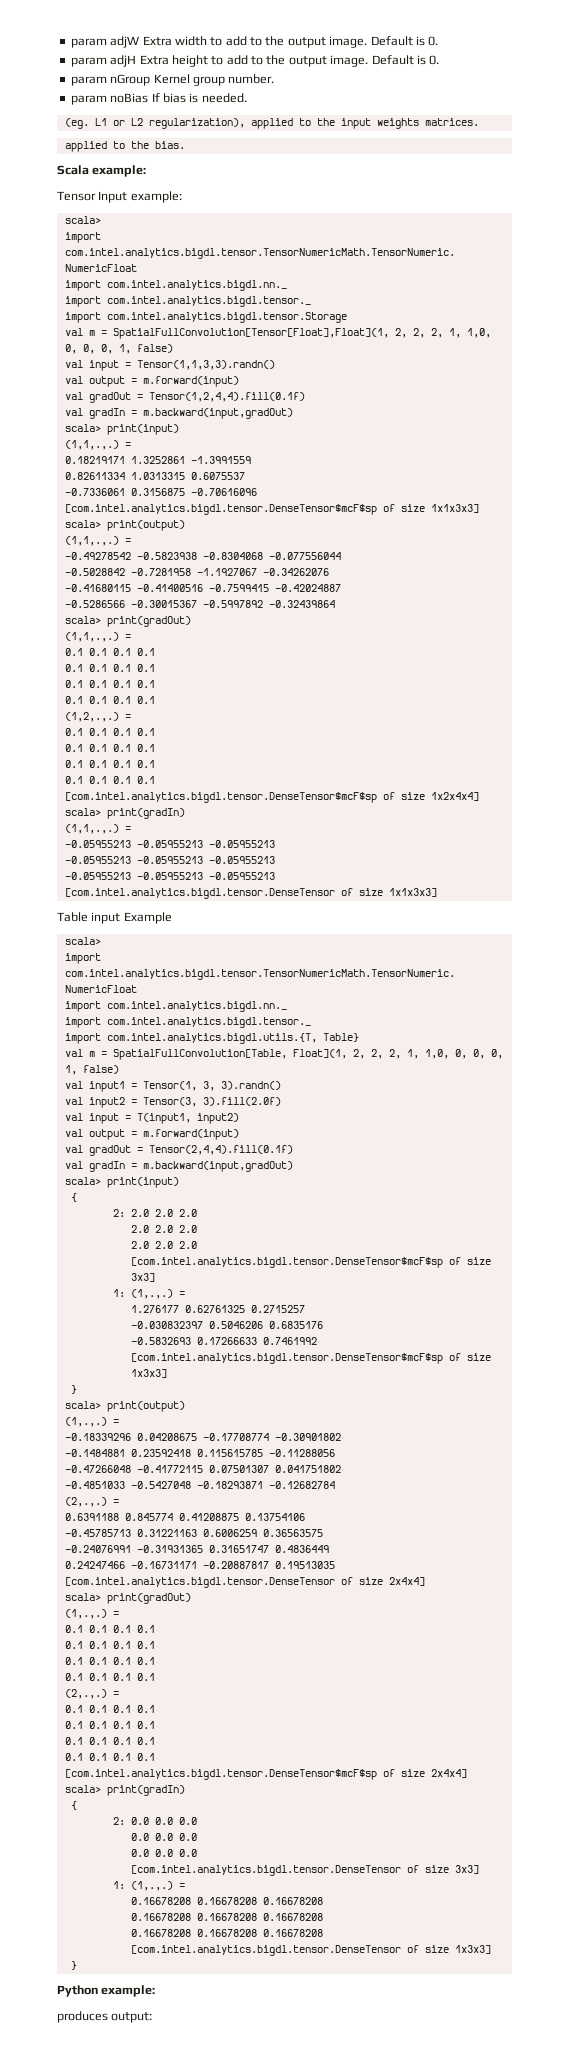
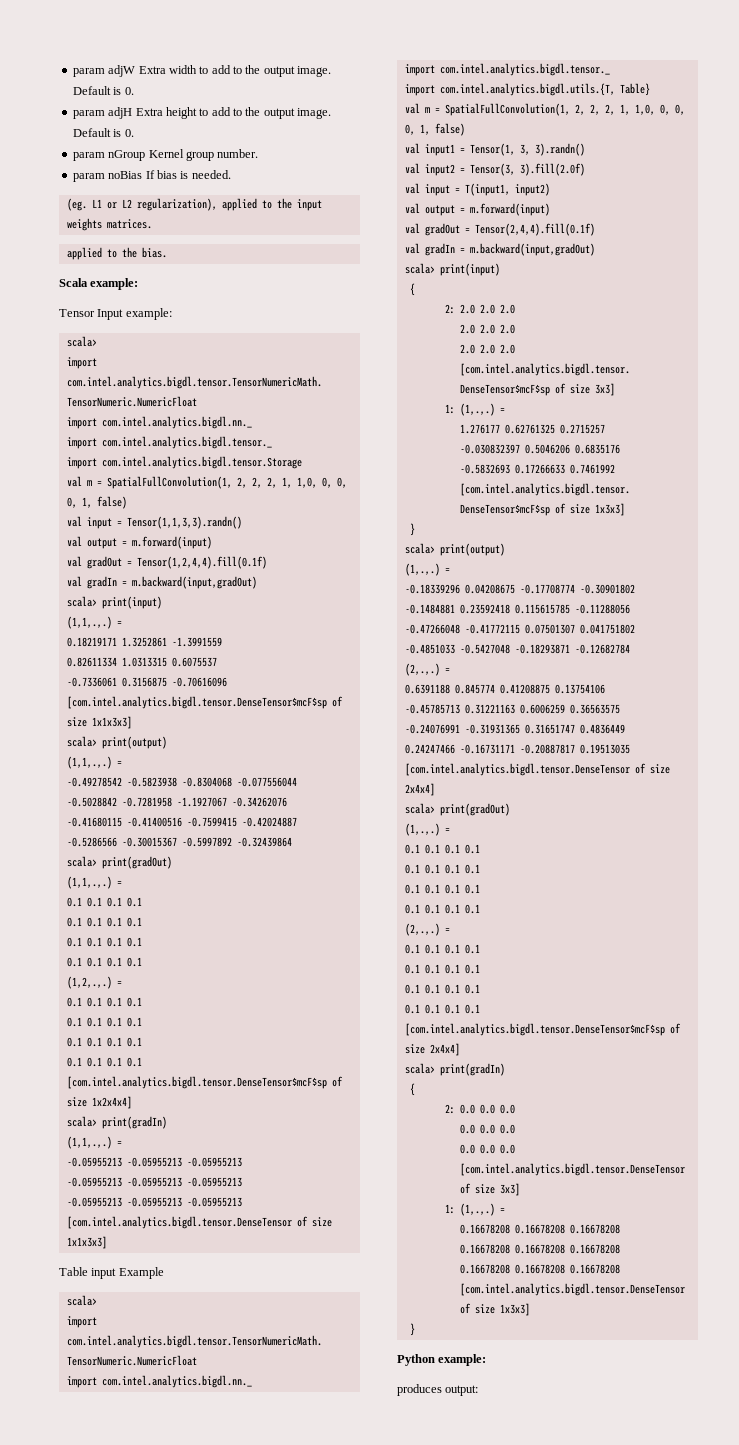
  import com.intel.analytics.bigdl.tensor.Storage
- val m = SpatialFullConvolution[Tensor[Float],Float](1, 2, 2, 2, 1, 1,0, 0, 0, 0, 1, false)
+ val m = SpatialFullConvolution(1, 2, 2, 2, 1, 1,0, 0, 0, 0, 1, false)
  import com.intel.analytics.bigdl.utils.{T, Table}
- val m = SpatialFullConvolution[Table, Float](1, 2, 2, 2, 1, 1,0, 0, 0, 0, 1, false)
+ val m = SpatialFullConvolution(1, 2, 2, 2, 1, 1,0, 0, 0, 0, 1, false)

